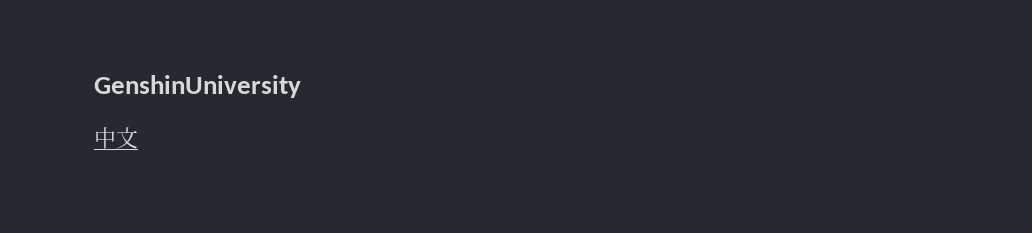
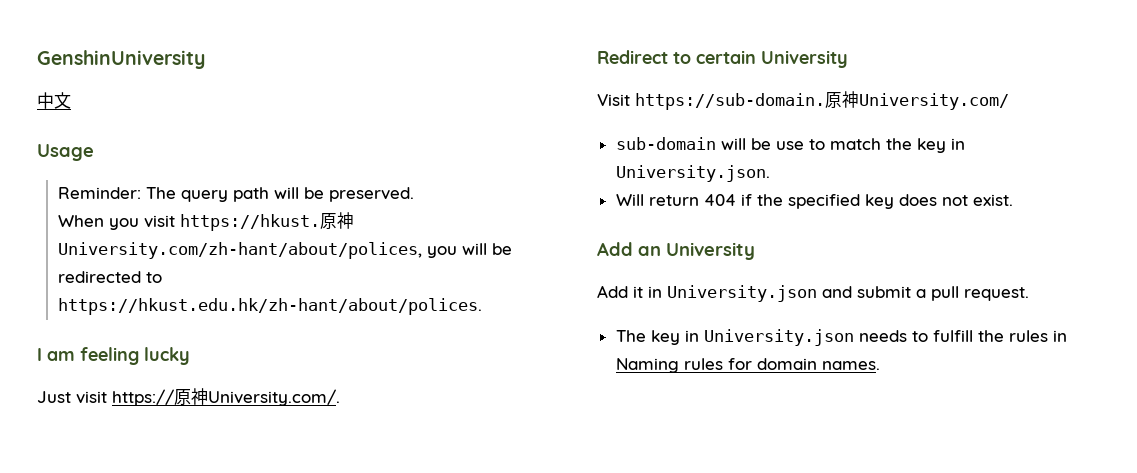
+ Usage
+ Reminder: The query path will be preserved.
+ When you visit https://hkust.原神University.com/zh-hant/about/polices, you will be redirected to https://hkust.edu.hk/zh-hant/about/polices.
+ I am feeling lucky
+ Just visit https://原神University.com/.
+ Redirect to certain University
+ Visit https://sub-domain.原神University.com/
+ sub-domain will be use to match the key in University.json.
+ Will return 404 if the specified key does not exist.
+ Add an University
+ Add it in University.json and submit a pull request.
+ The key in University.json needs to fulfill the rules in Naming rules for domain names.

